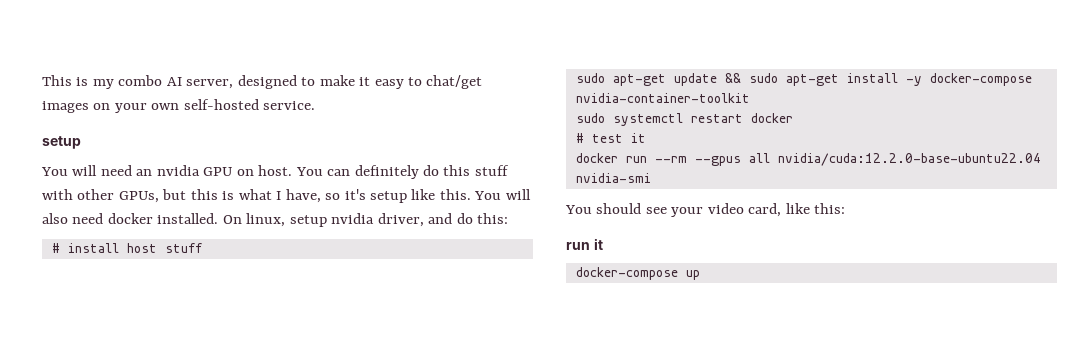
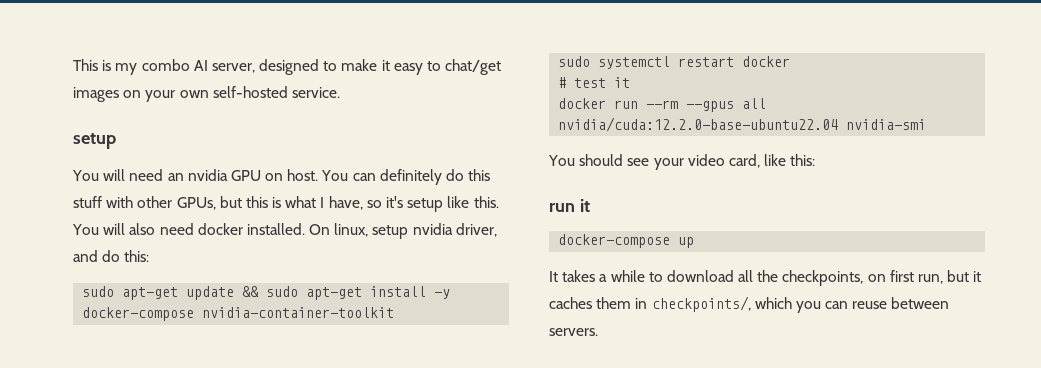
- # install host stuff
+ It takes a while to download all the checkpoints, on first run, but it caches them in checkpoints/, which you can reuse between servers.

